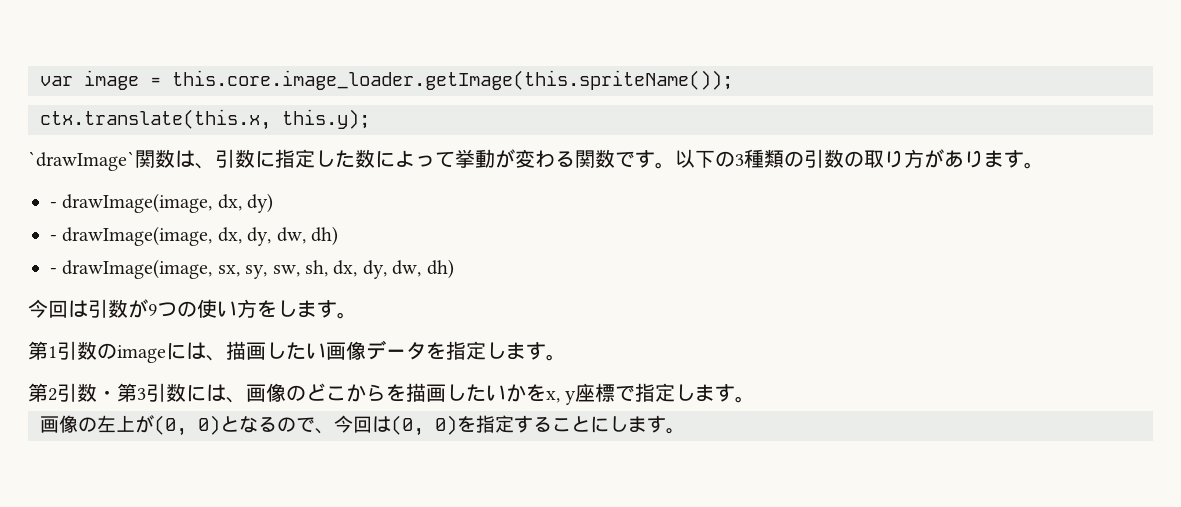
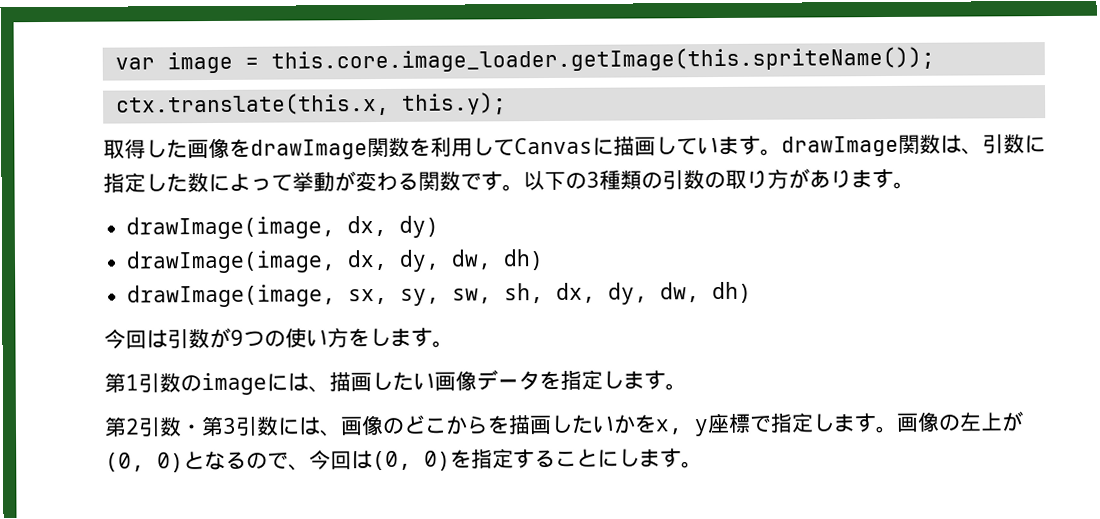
- `drawImage`関数は、引数に指定した数によって挙動が変わる関数です。
+ 取得した画像をdrawImage関数を利用してCanvasに描画しています。drawImage関数は、引数に指定した数によって挙動が変わる関数です。
- - drawImage(image, dx, dy)
+ drawImage(image, dx, dy)
- - drawImage(image, dx, dy, dw, dh)
+ drawImage(image, dx, dy, dw, dh)
- - drawImage(image, sx, sy, sw, sh, dx, dy, dw, dh)
+ drawImage(image, sx, sy, sw, sh, dx, dy, dw, dh)
- 第2引数・第3引数には、画像のどこからを描画したいかをx, y座標で指定します。
- 画像の左上が(0, 0)となるので、今回は(0, 0)を指定することにします。
+ 第2引数・第3引数には、画像のどこからを描画したいかをx, y座標で指定します。画像の左上が(0, 0)となるので、今回は(0, 0)を指定することにします。

